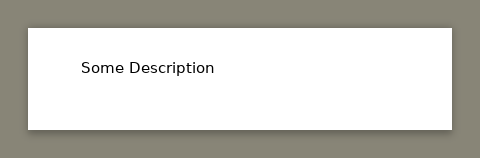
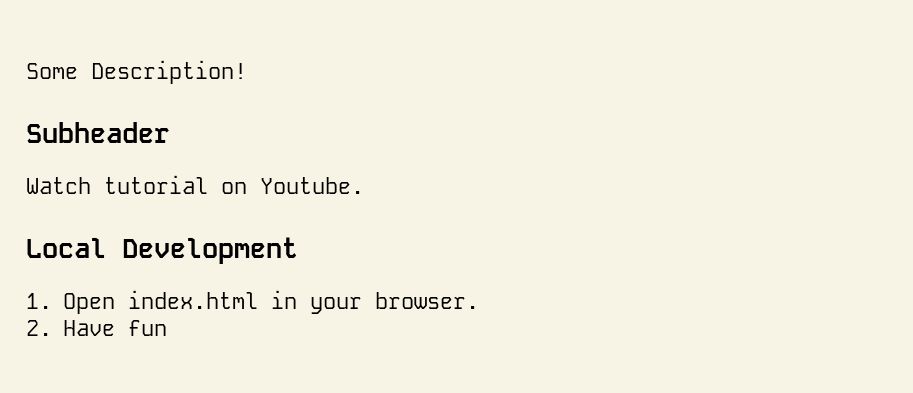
- Some Description
+ Some Description!
+ Subheader
+ Watch tutorial on Youtube.
+ Local Development
+ 1. Open index.html in your browser.
+ 2. Have fun

